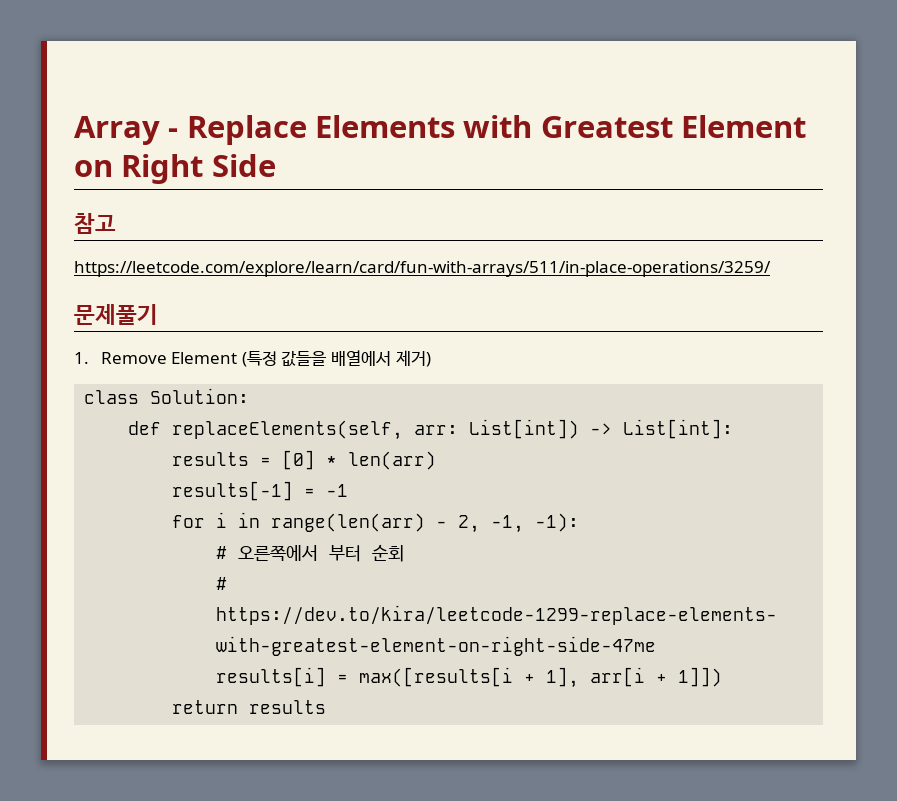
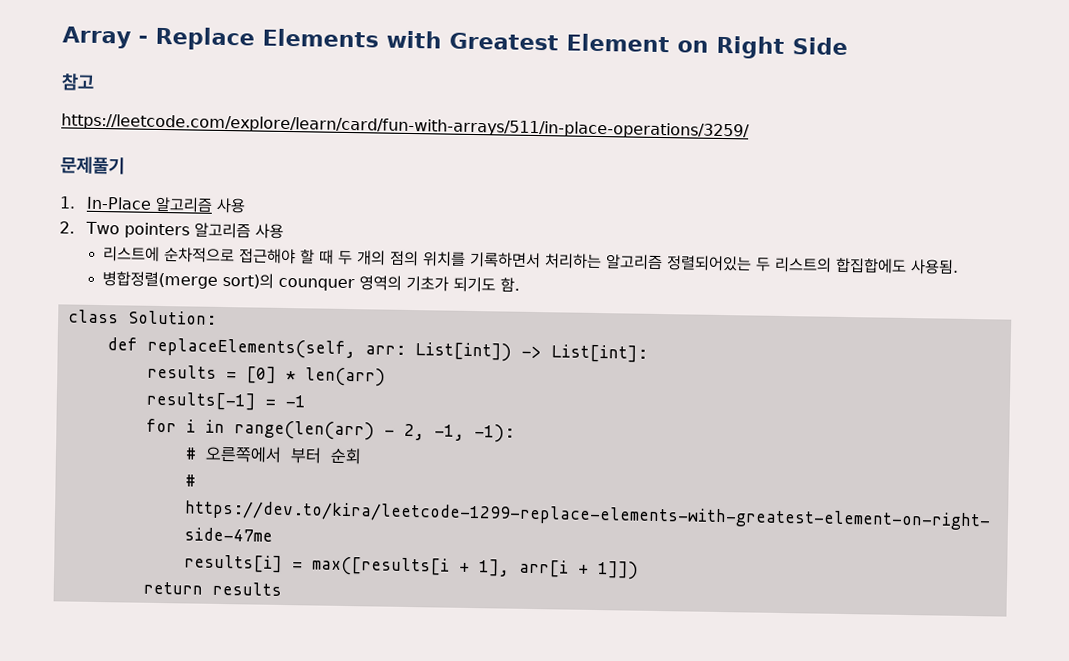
- 1. Remove Element (특정 값들을 배열에서 제거)
+ 1. In-Place 알고리즘 사용
+ 2. Two pointers 알고리즘 사용
+ 리스트에 순차적으로 접근해야 할 때 두 개의 점의 위치를 기록하면서 처리하는 알고리즘 정렬되어있는 두 리스트의 합집합에도 사용됨.
+ 병합정렬(merge sort)의 counquer 영역의 기초가 되기도 함.

